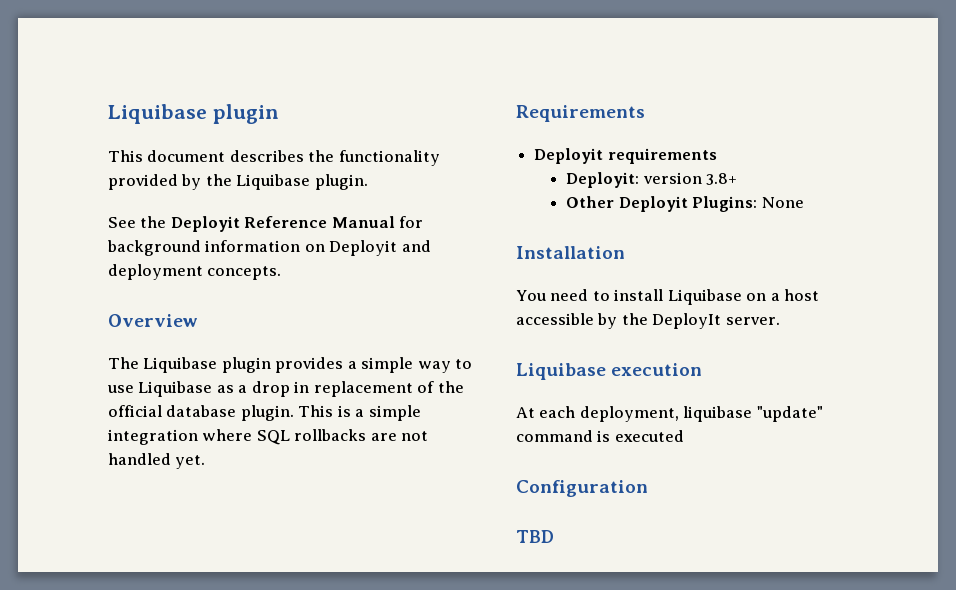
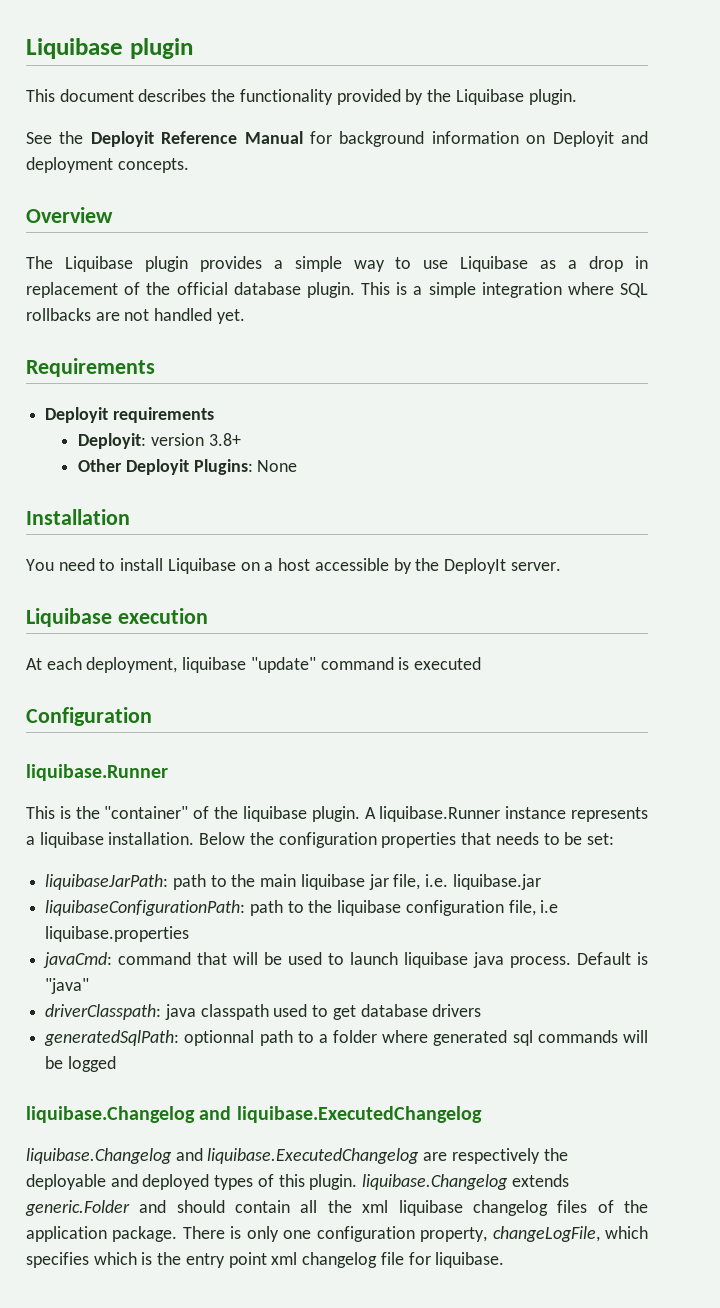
  Configuration
- TBD
+ liquibase.Runner
+ This is the "container" of the liquibase plugin. A liquibase.Runner instance represents a liquibase installation. Below the configuration properties that needs to be set:
+ liquibaseJarPath: path to the main liquibase jar file, i.e. liquibase.jar
+ liquibaseConfigurationPath: path to the liquibase configuration file, i.e liquibase.properties
+ javaCmd: command that will be used to launch liquibase java process. Default is "java"
+ driverClasspath: java classpath used to get database drivers
+ generatedSqlPath: optionnal path to a folder where generated sql commands will be logged
+ liquibase.Changelog and liquibase.ExecutedChangelog
+ liquibase.Changelog and liquibase.ExecutedChangelog are respectively the deployable and deployed types of this plugin. liquibase.Changelog extends generic.Folder and should contain all the xml liquibase changelog files of the application package. There is only one configuration property, changeLogFile, which specifies which is the entry point xml changelog file for liquibase.

